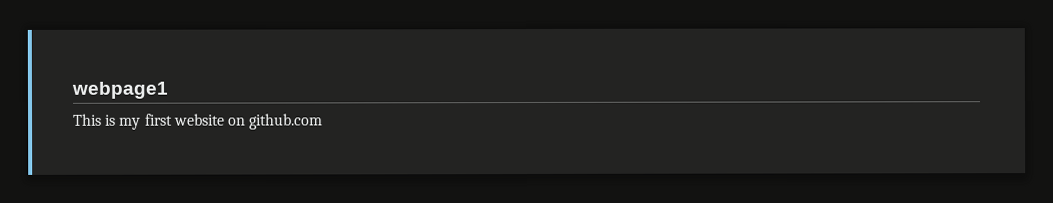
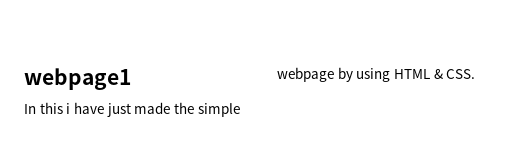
- This is my first website on github.com
+ In this i have just made the simple webpage by using HTML & CSS.

